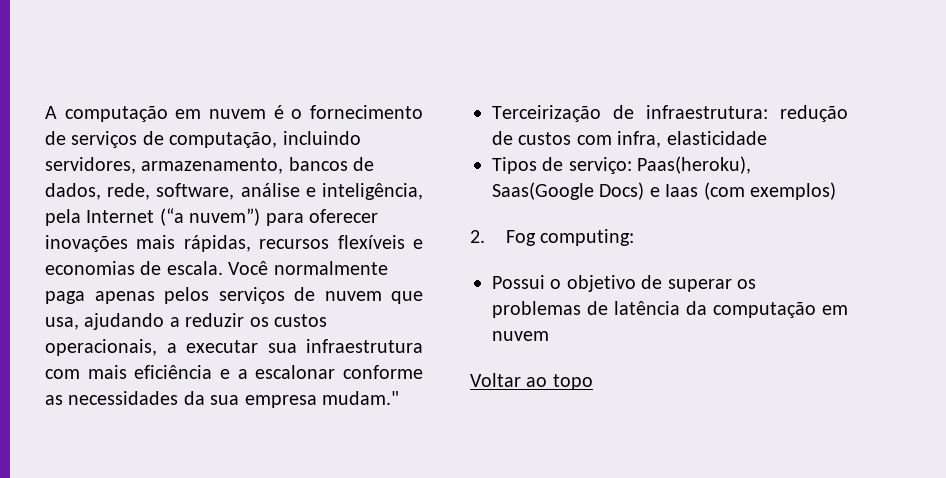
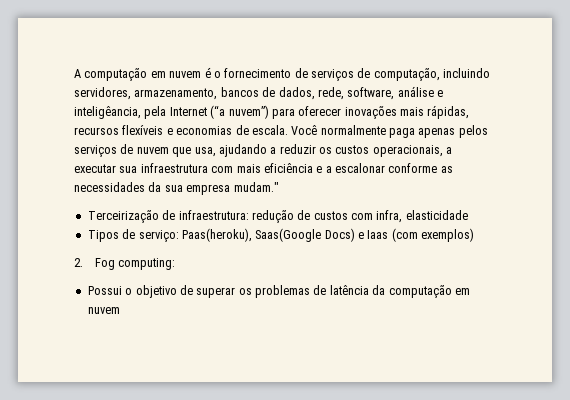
- A computação em nuvem é o fornecimento de serviços de computação, incluindo servidores, armazenamento, bancos de dados, rede, software, análise e inteligência, pela Internet (“a nuvem”) para oferecer inovações mais rápidas, recursos flexíveis e economias de escala.
+ A computação em nuvem é o fornecimento de serviços de computação, incluindo servidores, armazenamento, bancos de dados, rede, software, análise e inteligêancia, pela Internet (“a nuvem”) para oferecer inovações mais rápidas, recursos flexíveis e economias de escala.
- Voltar ao topo

